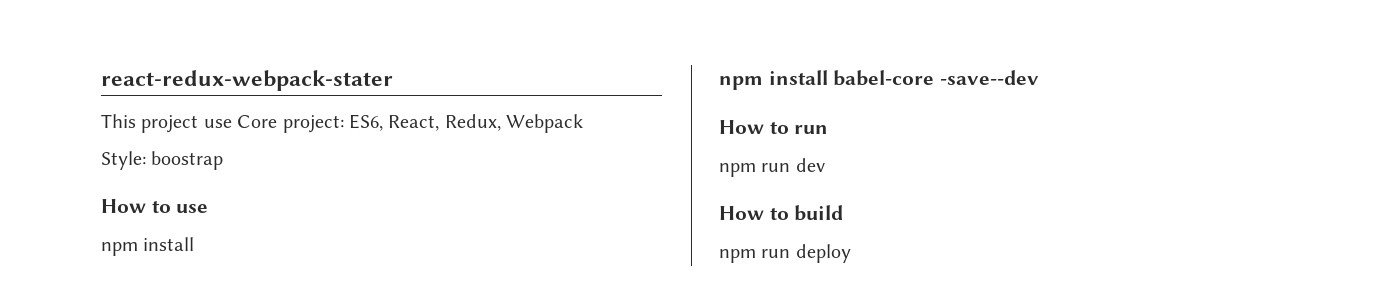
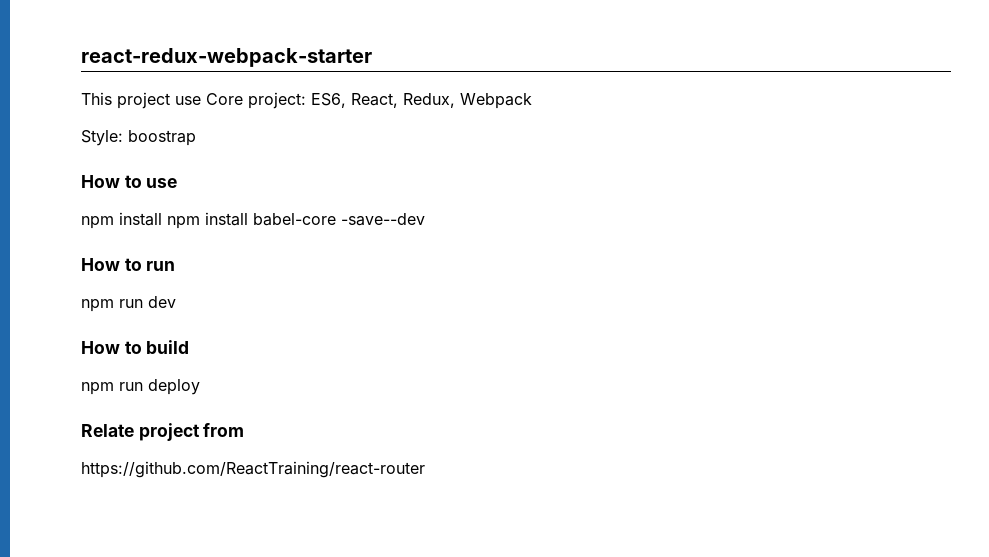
- react-redux-webpack-stater
+ react-redux-webpack-starter
  How to use
- npm install
- npm install babel-core -save--dev
+ npm install npm install babel-core -save--dev
+ Relate project from
+ https://github.com/ReactTraining/react-router

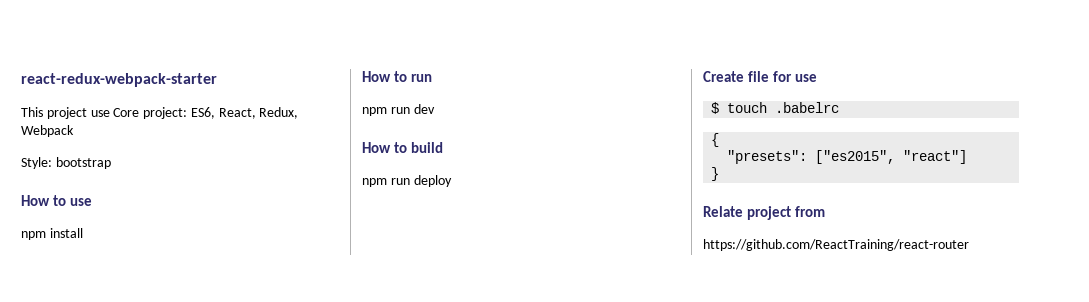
- Style: boostrap
+ Style: bootstrap
- npm install npm install babel-core -save--dev
+ npm install
+ Create file for use
+ $ touch .babelrc
+ {
+ "presets": ["es2015", "react"]
+ }

